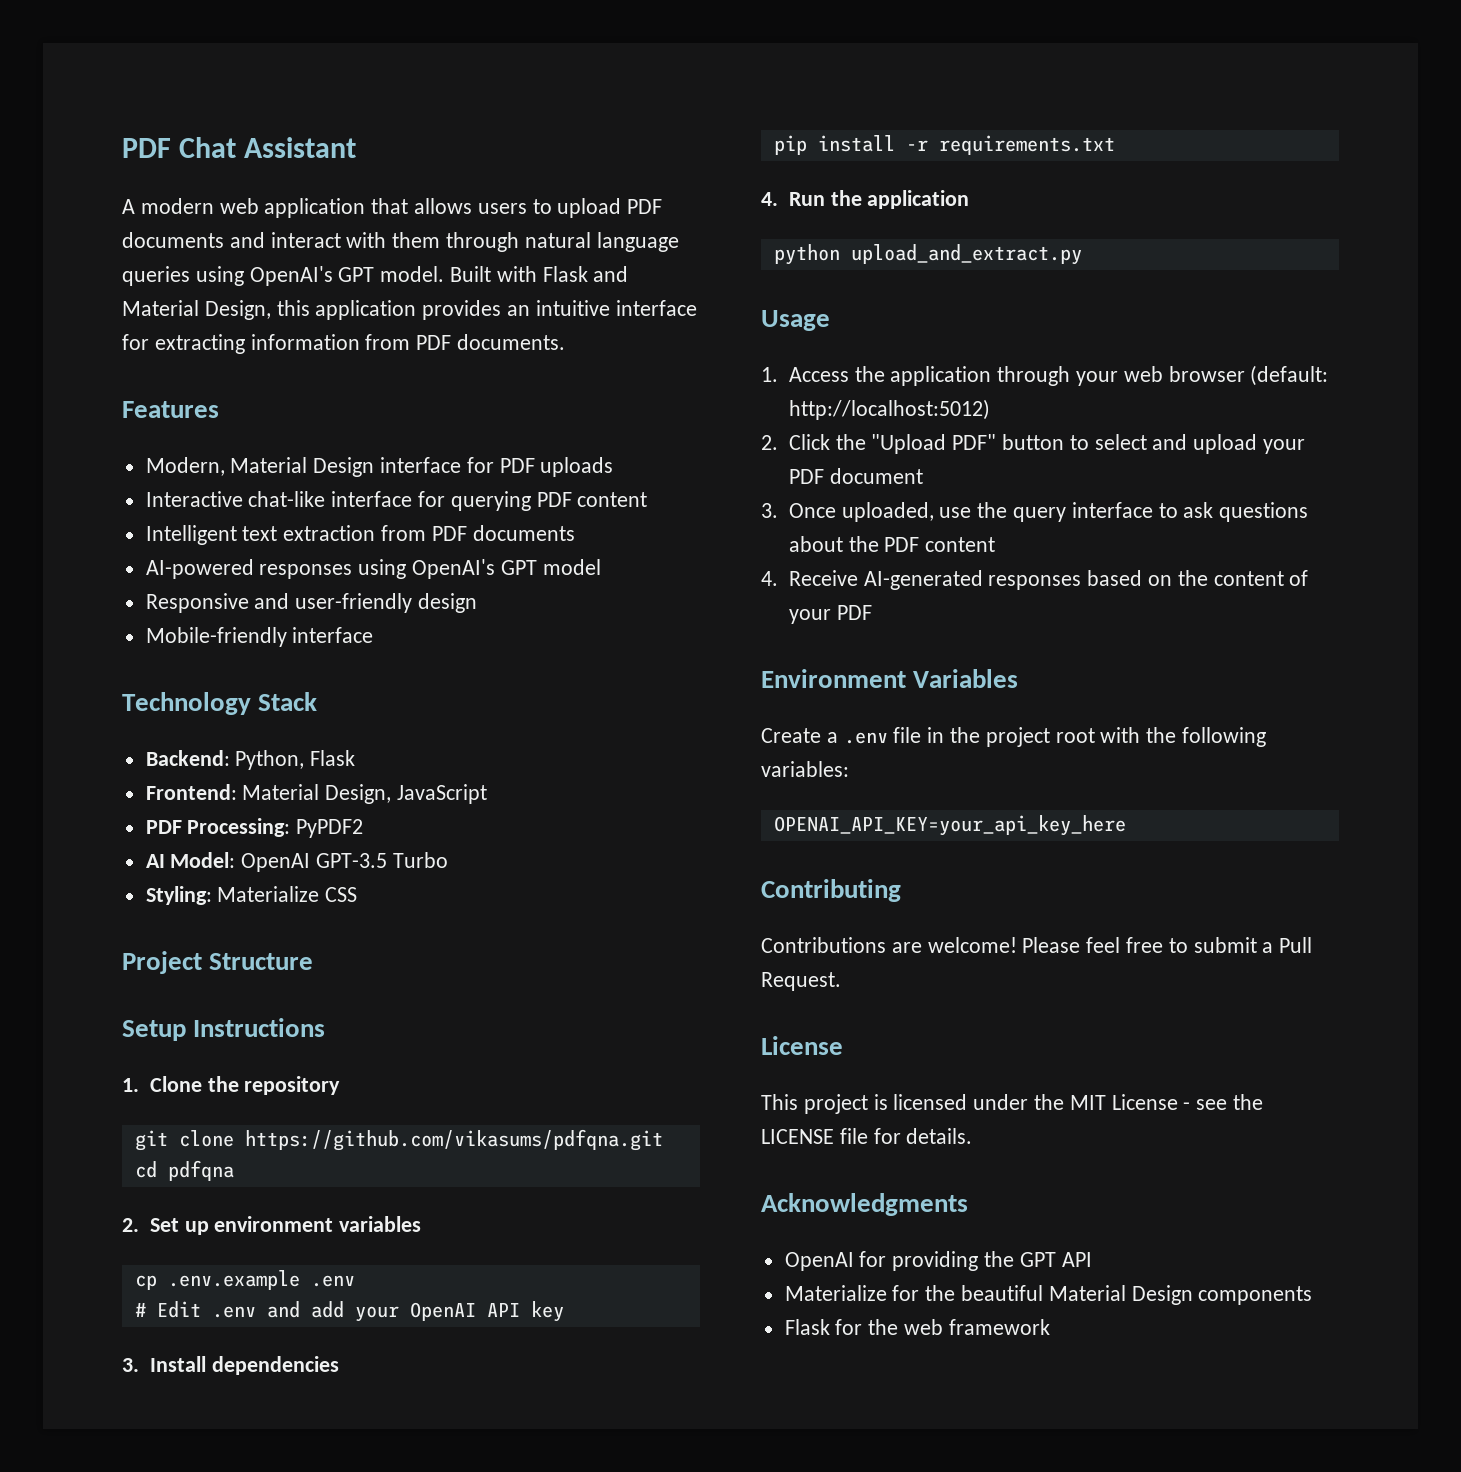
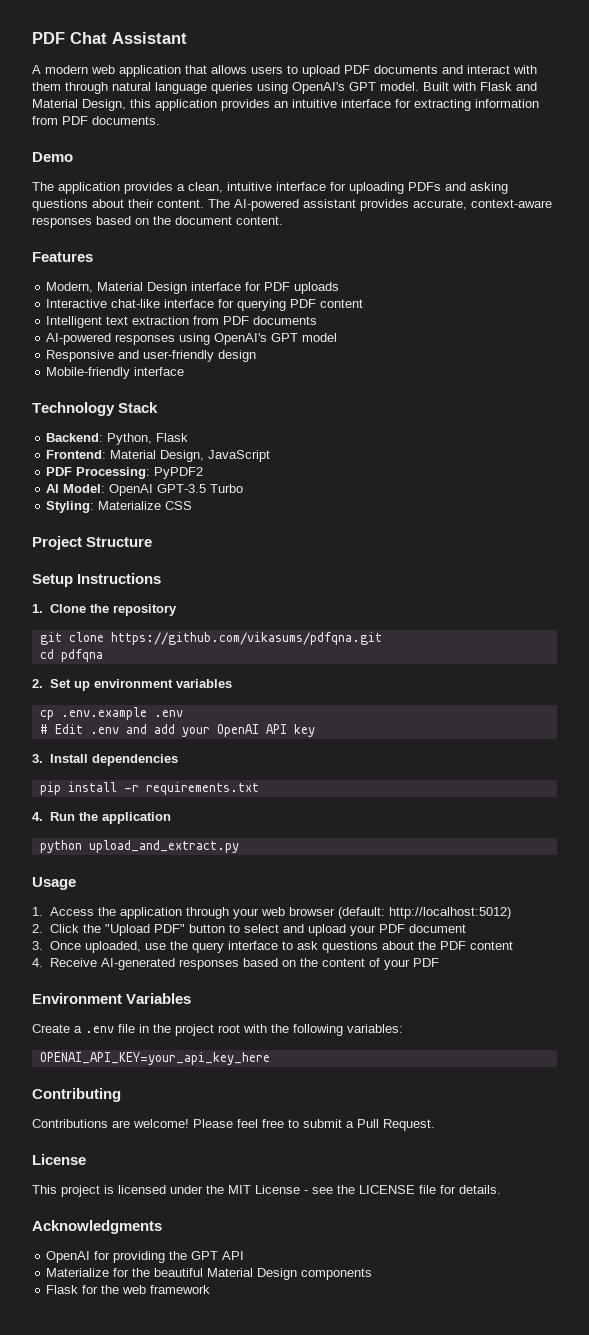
+ Demo
+ The application provides a clean, intuitive interface for uploading PDFs and asking questions about their content. The AI-powered assistant provides accurate, context-aware responses based on the document content.

